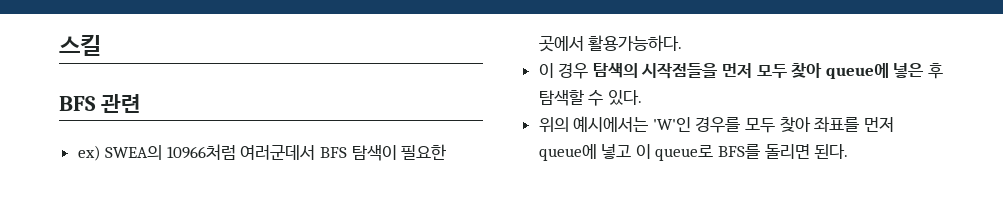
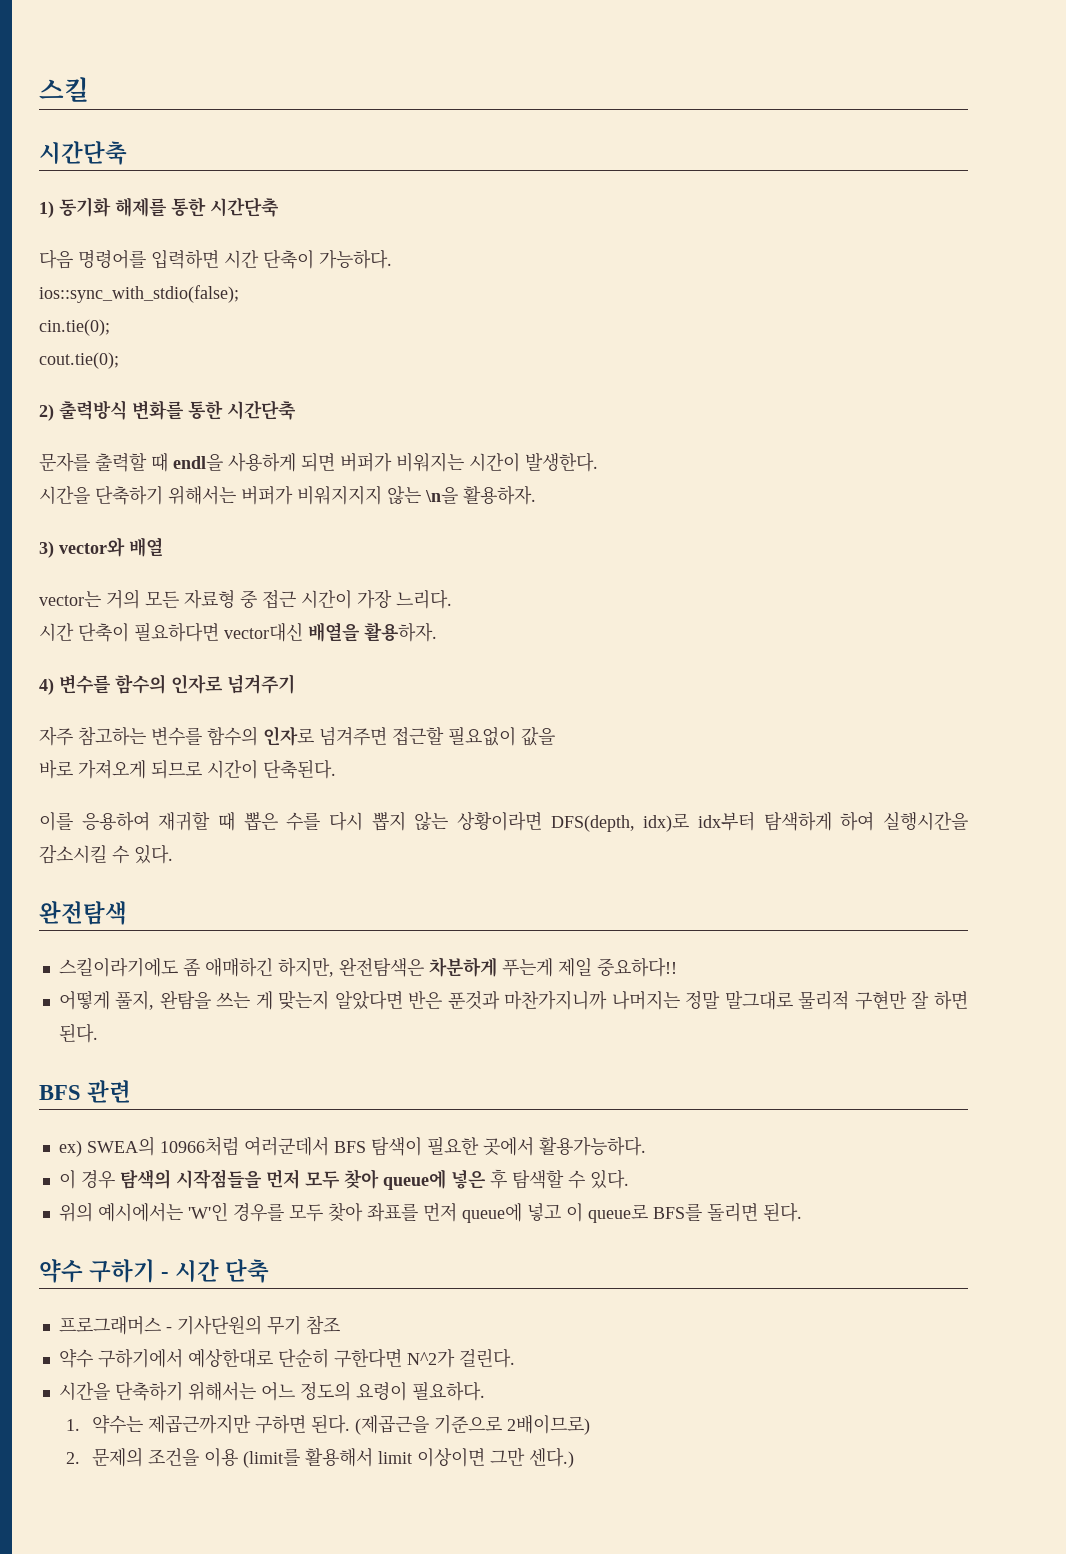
  스킬
+ 시간단축
+ 1) 동기화 해제를 통한 시간단축
+ 다음 명령어를 입력하면 시간 단축이 가능하다.
+ ios::sync_with_stdio(false);
+ cin.tie(0);
+ cout.tie(0);
+ 2) 출력방식 변화를 통한 시간단축
+ 문자를 출력할 때 endl을 사용하게 되면 버퍼가 비워지는 시간이 발생한다.
+ 시간을 단축하기 위해서는 버퍼가 비워지지지 않는 \n을 활용하자.
+ 3) vector와 배열
+ vector는 거의 모든 자료형 중 접근 시간이 가장 느리다.
+ 시간 단축이 필요하다면 vector대신 배열을 활용하자.
+ 4) 변수를 함수의 인자로 넘겨주기
+ 자주 참고하는 변수를 함수의 인자로 넘겨주면 접근할 필요없이 값을
+ 바로 가져오게 되므로 시간이 단축된다.
+ 이를 응용하여 재귀할 때 뽑은 수를 다시 뽑지 않는 상황이라면 DFS(depth, idx)로 idx부터 탐색하게 하여 실행시간을 감소시킬 수 있다.
+ 완전탐색
+ 스킬이라기에도 좀 애매하긴 하지만, 완전탐색은 차분하게 푸는게 제일 중요하다!!
+ 어떻게 풀지, 완탐을 쓰는 게 맞는지 알았다면 반은 푼것과 마찬가지니까 나머지는 정말 말그대로 물리적 구현만 잘 하면 된다.
+ 약수 구하기 - 시간 단축
+ 프로그래머스 - 기사단원의 무기 참조
+ 약수 구하기에서 예상한대로 단순히 구한다면 N^2가 걸린다.
+ 시간을 단축하기 위해서는 어느 정도의 요령이 필요하다.
+ 1. 약수는 제곱근까지만 구하면 된다. (제곱근을 기준으로 2배이므로)
+ 2. 문제의 조건을 이용 (limit를 활용해서 limit 이상이면 그만 센다.)

